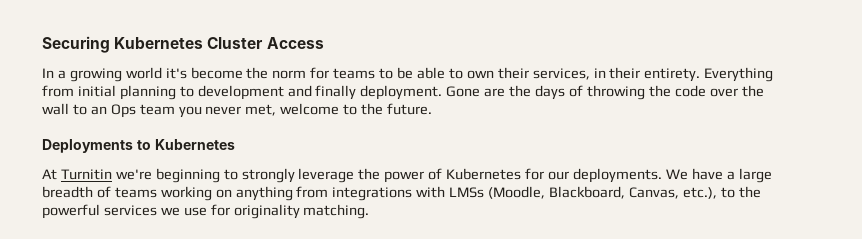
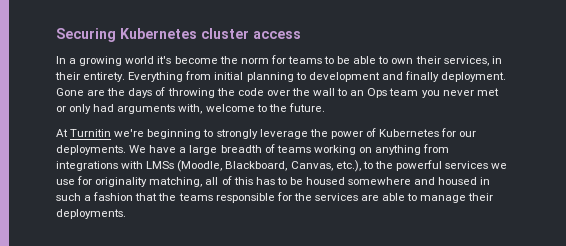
- Securing Kubernetes Cluster Access
+ Securing Kubernetes cluster access
- Gone are the days of throwing the code over the wall to an Ops team you never met, welcome to the future.
+ Gone are the days of throwing the code over the wall to an Ops team you never met or only had arguments with, welcome to the future.
- Deployments to Kubernetes
- We have a large breadth of teams working on anything from integrations with LMSs (Moodle, Blackboard, Canvas, etc.), to the powerful services we use for originality matching.
+ We have a large breadth of teams working on anything from integrations with LMSs (Moodle, Blackboard, Canvas, etc.), to the powerful services we use for originality matching, all of this has to be housed somewhere and housed in such a fashion that the teams responsible for the services are able to manage their deployments.

